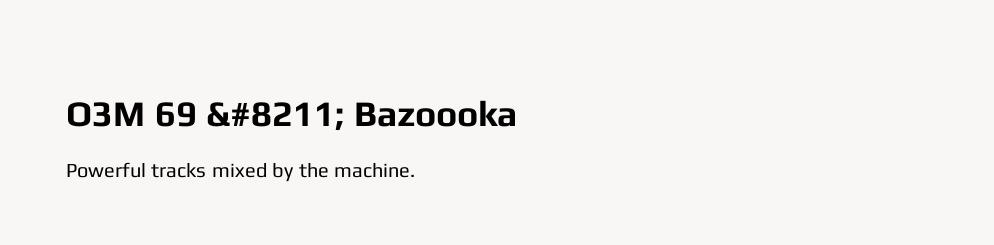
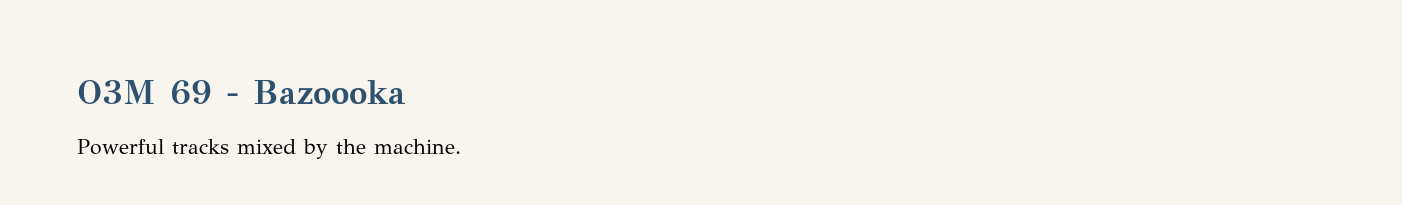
- O3M 69 &#8211; Bazoooka
+ O3M 69 - Bazoooka

